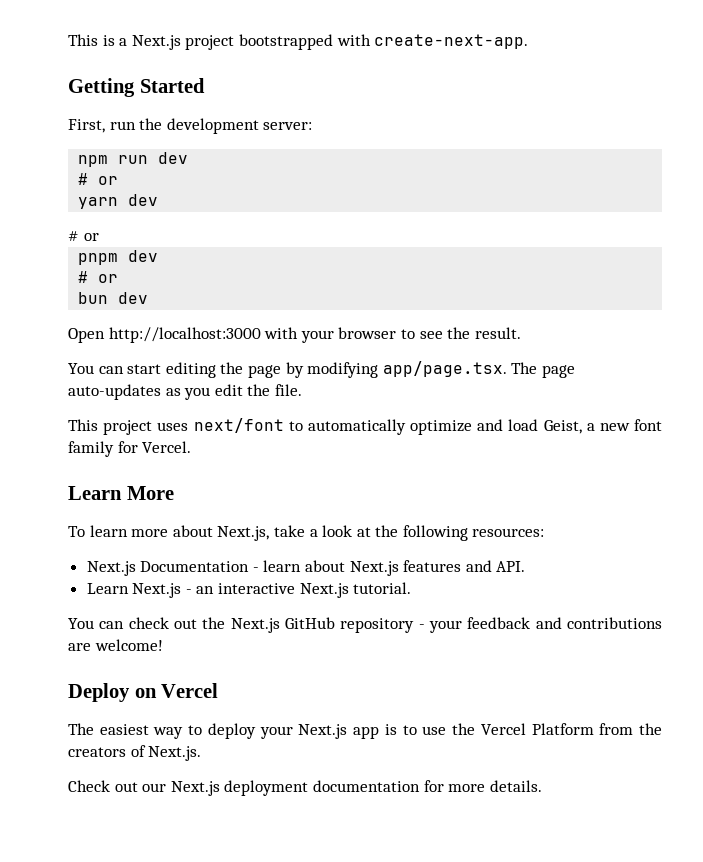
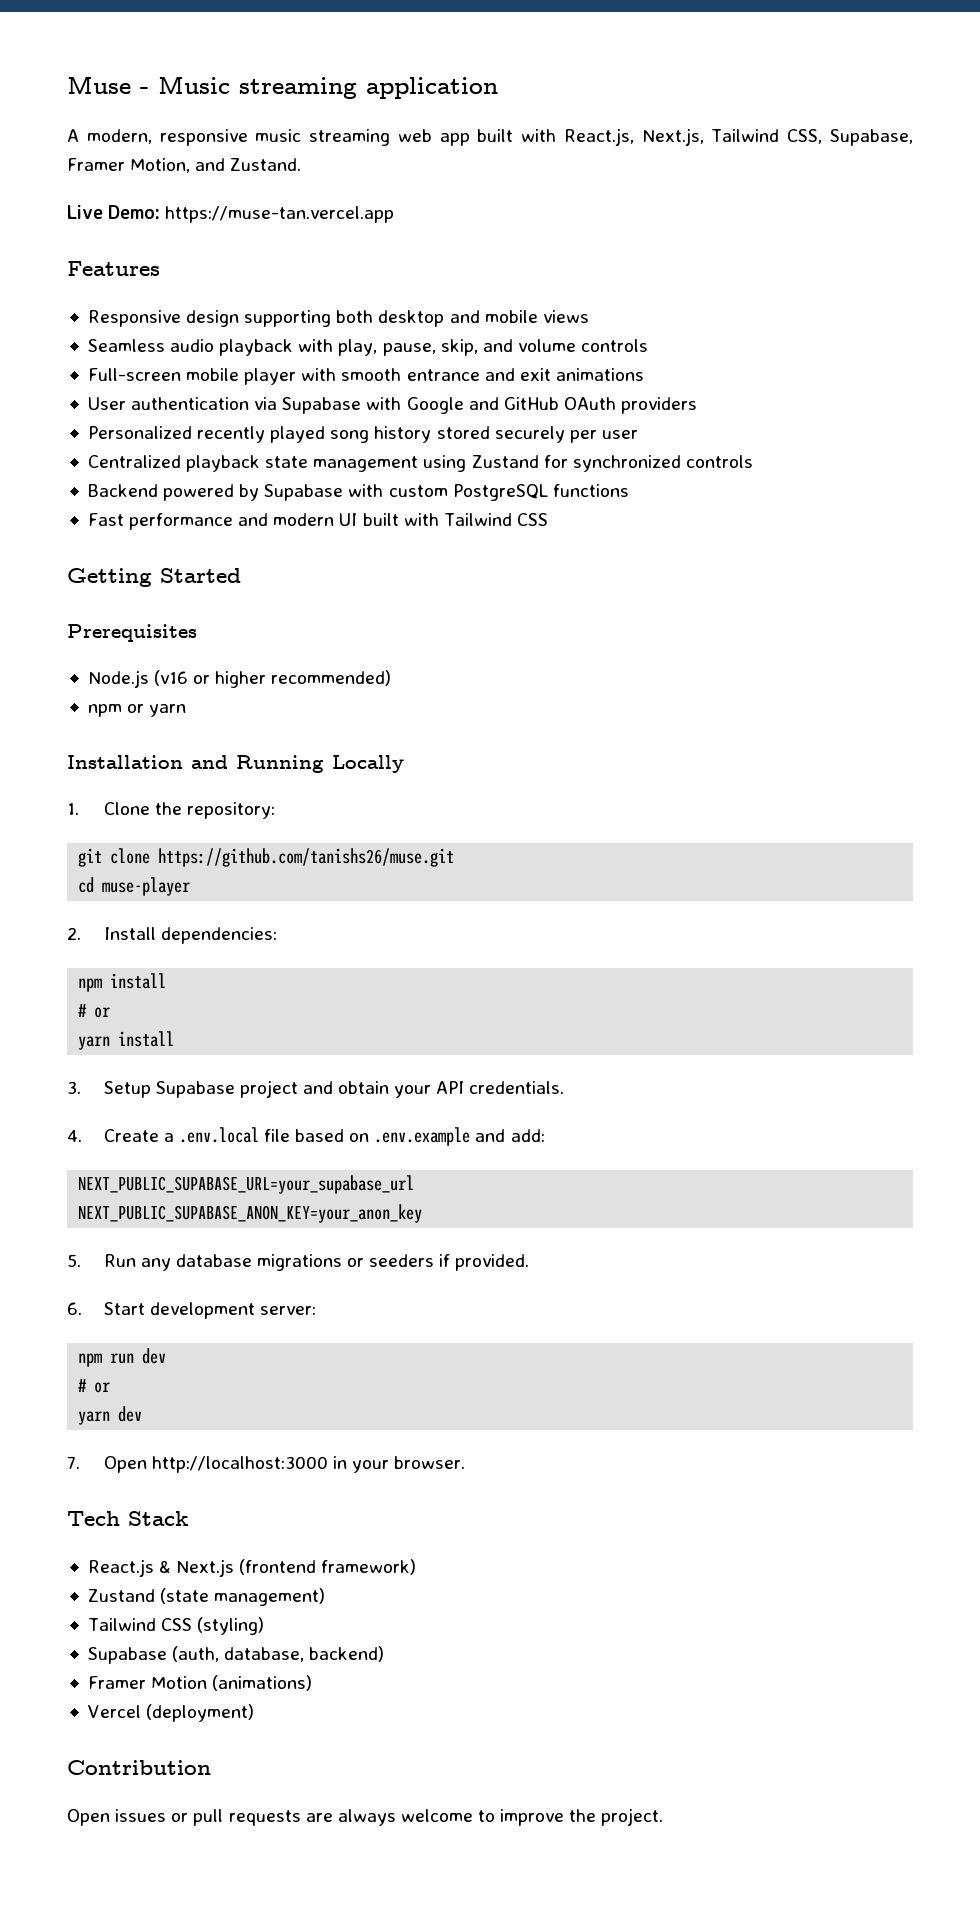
- This is a Next.js project bootstrapped with create-next-app.
+ Muse - Music streaming application
+ A modern, responsive music streaming web app built with React.js, Next.js, Tailwind CSS, Supabase, Framer Motion, and Zustand.
+ Live Demo: https://muse-tan.vercel.app
+ Features
+ Responsive design supporting both desktop and mobile views
+ Seamless audio playback with play, pause, skip, and volume controls
+ Full-screen mobile player with smooth entrance and exit animations
+ User authentication via Supabase with Google and GitHub OAuth providers
+ Personalized recently played song history stored securely per user
+ Centralized playback state management using Zustand for synchronized controls
+ Backend powered by Supabase with custom PostgreSQL functions
+ Fast performance and modern UI built with Tailwind CSS
  Getting Started
- First, run the development server:
+ Prerequisites
+ Node.js (v16 or higher recommended)
+ npm or yarn
+ Installation and Running Locally
+ 1. Clone the repository:
+ git clone https://github.com/tanishs26/muse.git
+ cd muse-player
+ 2. Install dependencies:
+ npm install
+ # or
+ yarn install
+ 3. Setup Supabase project and obtain your API credentials.
+ 4. Create a .env.local file based on .env.example and add:
+ NEXT_PUBLIC_SUPABASE_URL=your_supabase_url
+ NEXT_PUBLIC_SUPABASE_ANON_KEY=your_anon_key
+ 5. Run any database migrations or seeders if provided.
+ 6. Start development server:
  yarn dev
- # or
- pnpm dev
- # or
- bun dev
- Open http://localhost:3000 with your browser to see the result.
- You can start editing the page by modifying app/page.tsx. The page auto-updates as you edit the file.
- This project uses next/font to automatically optimize and load Geist, a new font family for Vercel.
- Learn More
- To learn more about Next.js, take a look at the following resources:
- Next.js Documentation - learn about Next.js features and API.
- Learn Next.js - an interactive Next.js tutorial.
- You can check out the Next.js GitHub repository - your feedback and contributions are welcome!
- Deploy on Vercel
- The easiest way to deploy your Next.js app is to use the Vercel Platform from the creators of Next.js.
- Check out our Next.js deployment documentation for more details.
+ 7. Open http://localhost:3000 in your browser.
+ Tech Stack
+ React.js & Next.js (frontend framework)
+ Zustand (state management)
+ Tailwind CSS (styling)
+ Supabase (auth, database, backend)
+ Framer Motion (animations)
+ Vercel (deployment)
+ Contribution
+ Open issues or pull requests are always welcome to improve the project.

